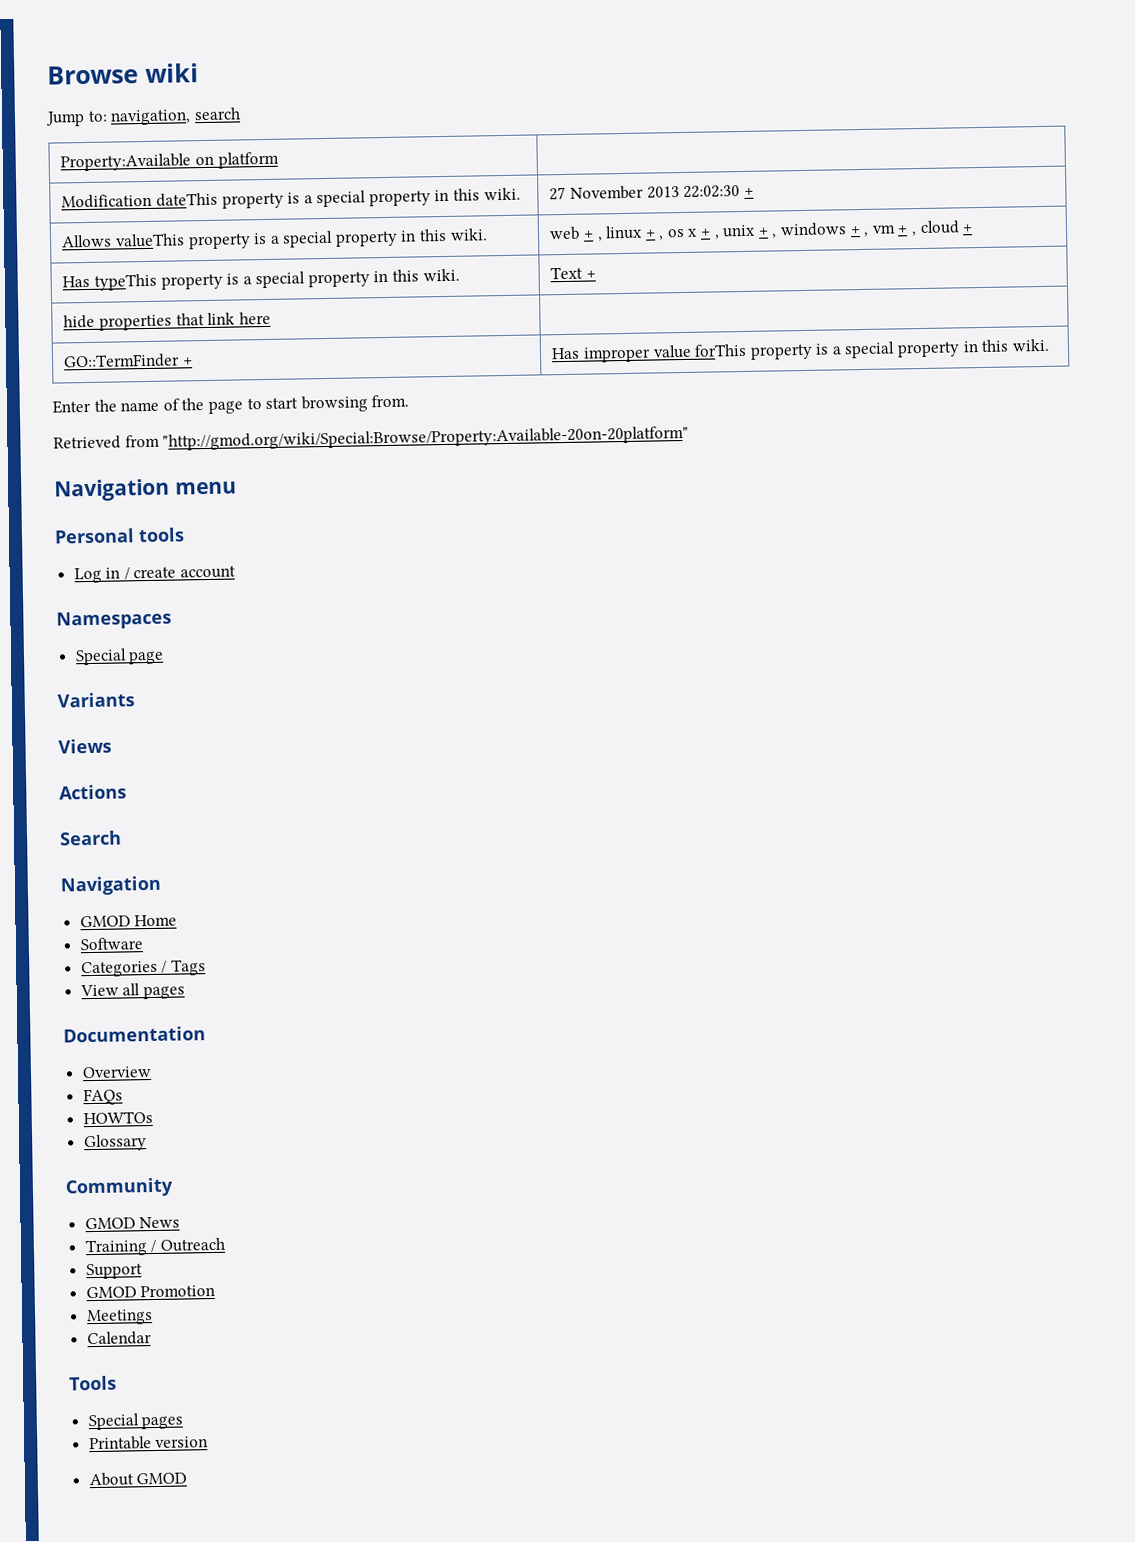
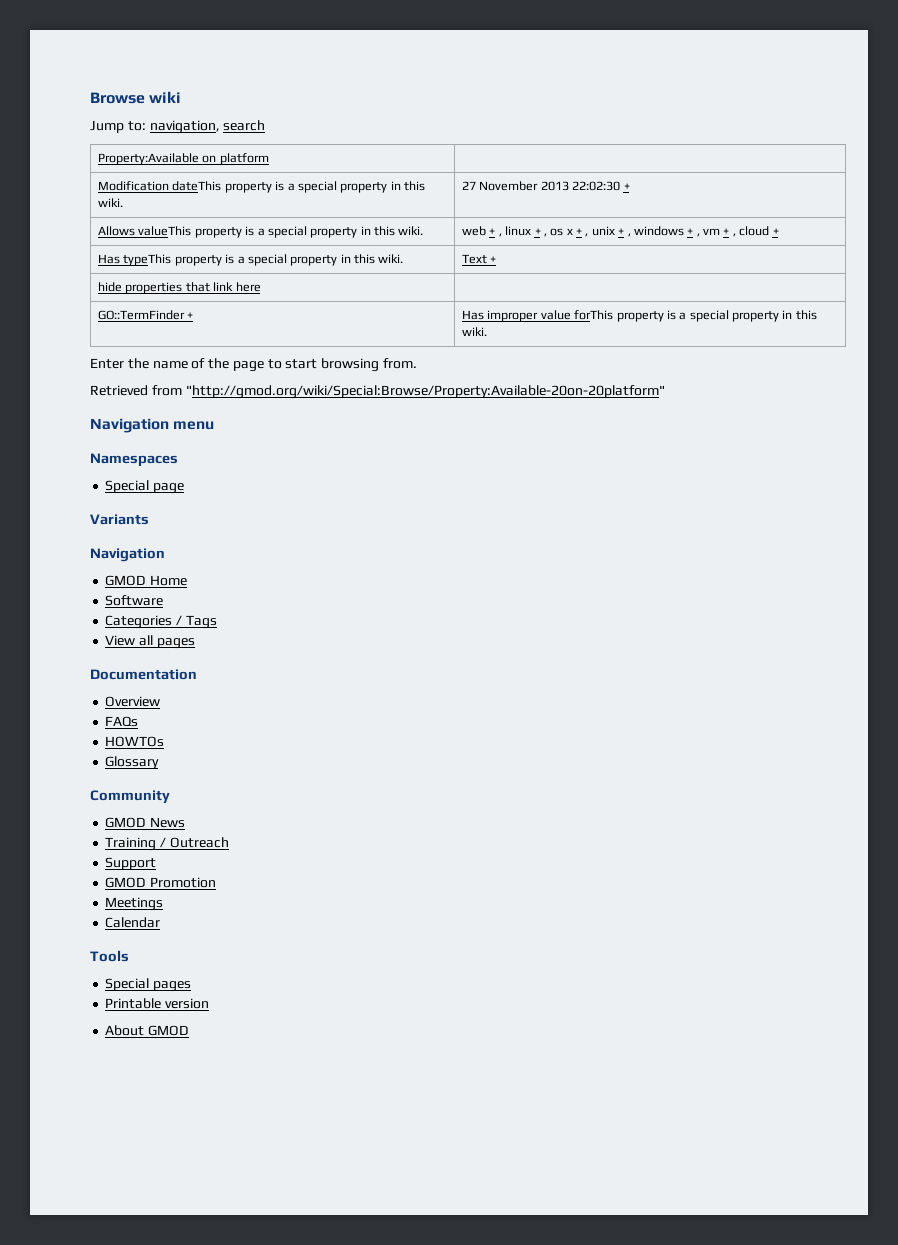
- Personal tools
- Log in / create account
- Views
- Actions
- Search

